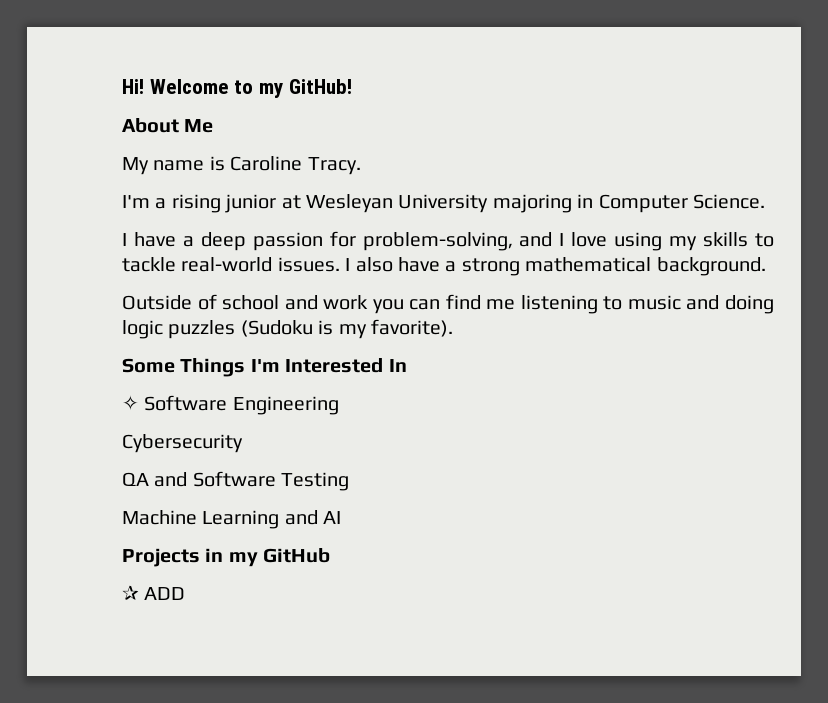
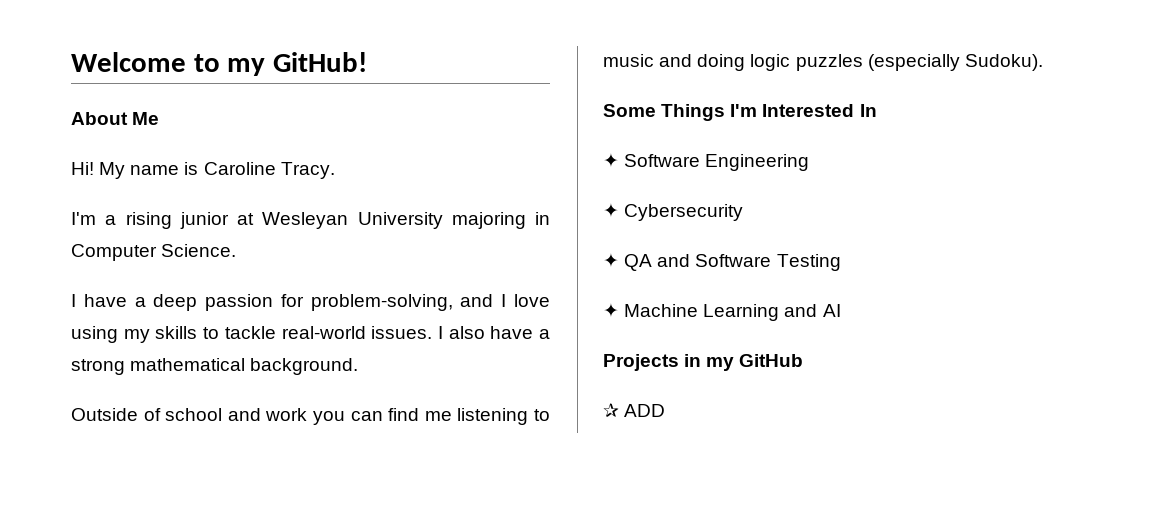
- Hi!
+ Hi!
- Outside of school and work you can find me listening to music and doing logic puzzles (Sudoku is my favorite).
+ Outside of school and work you can find me listening to music and doing logic puzzles (especially Sudoku).
- ✧ Software Engineering
+ ✦ Software Engineering
- Cybersecurity
+ ✦ Cybersecurity
- QA and Software Testing
+ ✦ QA and Software Testing
- Machine Learning and AI
+ ✦ Machine Learning and AI

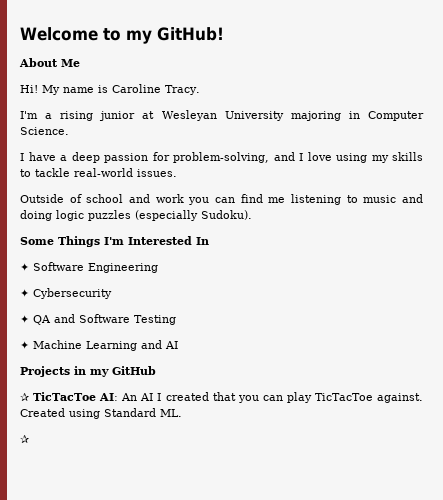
- I also have a strong mathematical background.
- ✰ ADD
+ ✰ TicTacToe AI: An AI I created that you can play TicTacToe against. Created using Standard ML.
+ ✰

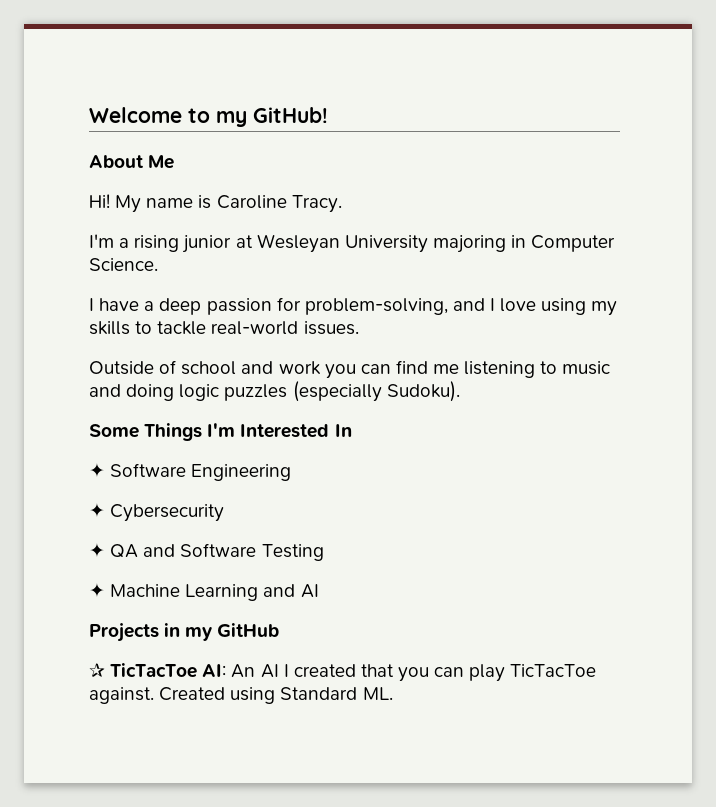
  Created using Standard ML.
- ✰

